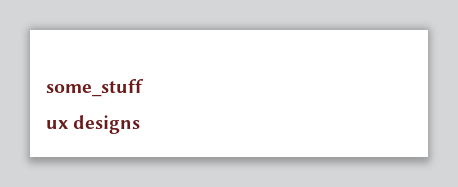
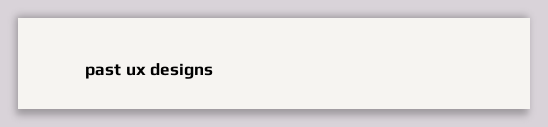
- some_stuff
- ux designs
+ past ux designs

